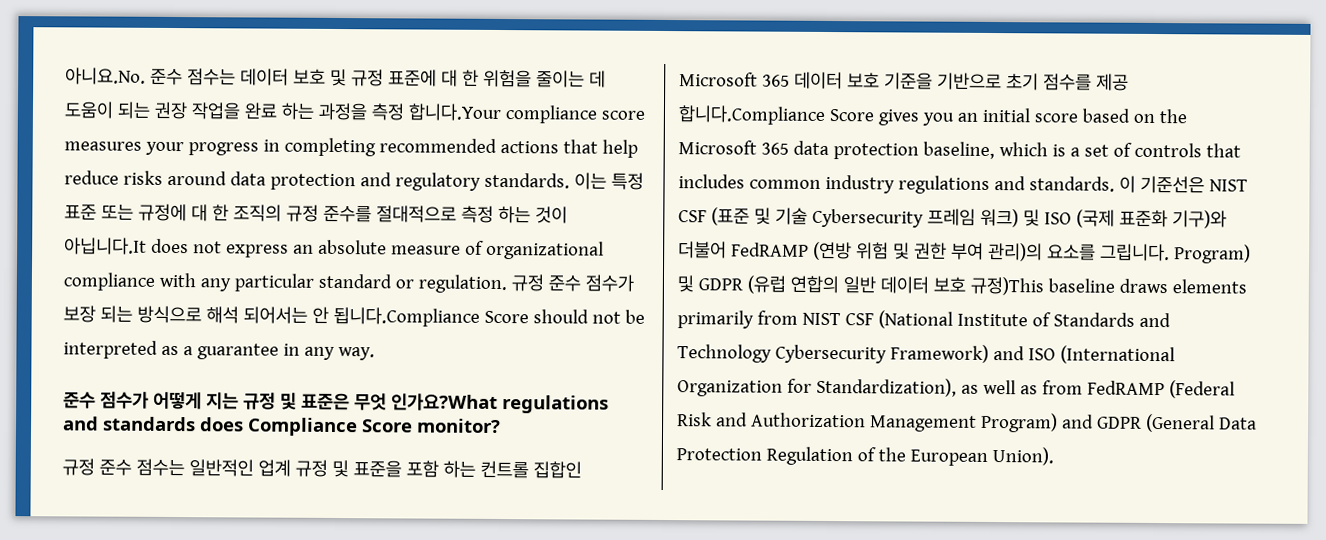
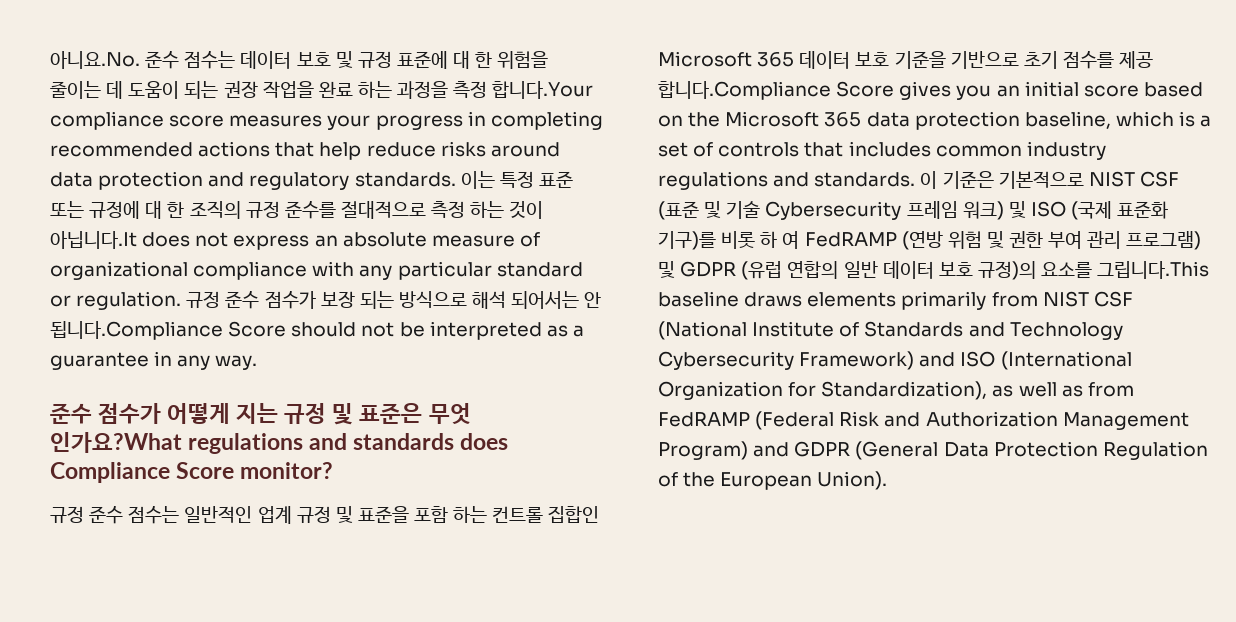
- 이 기준선은 NIST CSF (표준 및 기술 Cybersecurity 프레임 워크) 및 ISO (국제 표준화 기구)와 더불어 FedRAMP (연방 위험 및 권한 부여 관리)의 요소를 그립니다. Program) 및 GDPR (유럽 연합의 일반 데이터 보호 규정)This baseline draws elements primarily from NIST CSF (National Institute of Standards and Technology Cybersecurity Framework) and ISO (International Organization for Standardization), as well as from FedRAMP (Federal Risk and Authorization Management Program) and GDPR (General Data Protection Regulation of the European Union).
+ 이 기준은 기본적으로 NIST CSF (표준 및 기술 Cybersecurity 프레임 워크) 및 ISO (국제 표준화 기구)를 비롯 하 여 FedRAMP (연방 위험 및 권한 부여 관리 프로그램) 및 GDPR (유럽 연합의 일반 데이터 보호 규정)의 요소를 그립니다.This baseline draws elements primarily from NIST CSF (National Institute of Standards and Technology Cybersecurity Framework) and ISO (International Organization for Standardization), as well as from FedRAMP (Federal Risk and Authorization Management Program) and GDPR (General Data Protection Regulation of the European Union).

